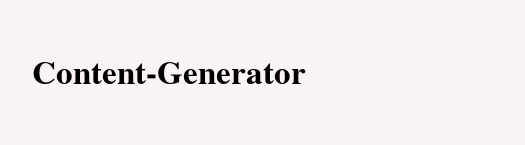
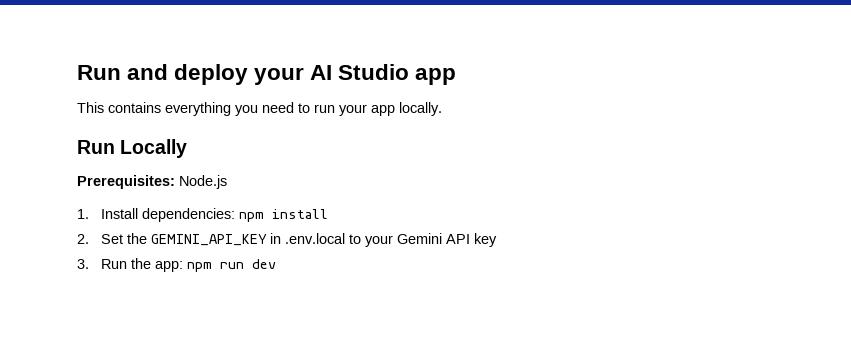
- Content-Generator
+ Run and deploy your AI Studio app
+ This contains everything you need to run your app locally.
+ Run Locally
+ Prerequisites: Node.js
+ 1. Install dependencies: npm install
+ 2. Set the GEMINI_API_KEY in .env.local to your Gemini API key
+ 3. Run the app: npm run dev

